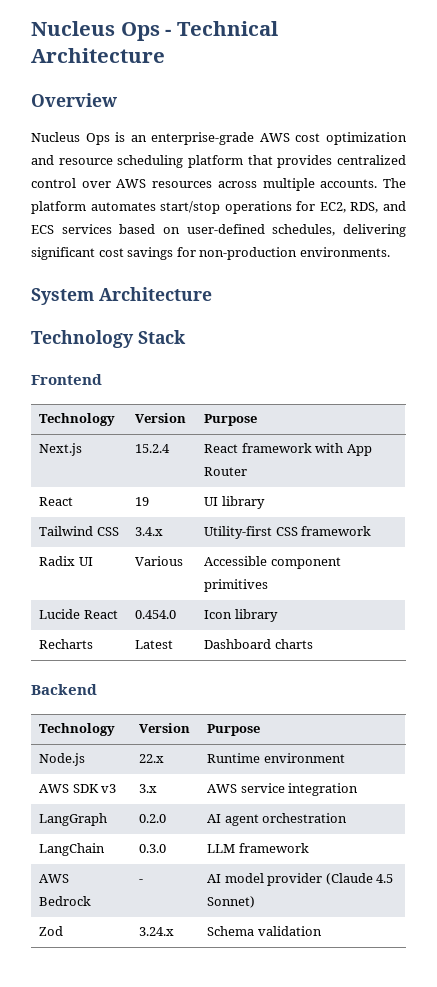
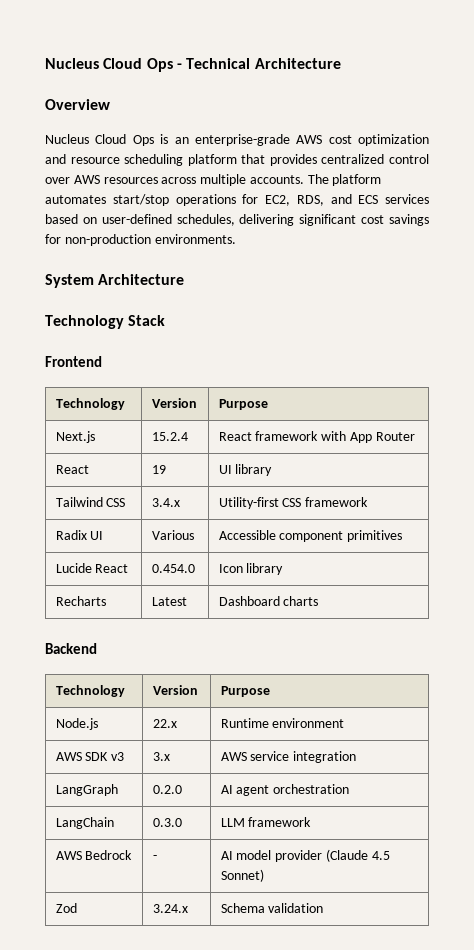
- Nucleus Ops - Technical Architecture
+ Nucleus Cloud Ops - Technical Architecture
- Nucleus Ops is an enterprise-grade AWS cost optimization and resource scheduling platform that provides centralized control over AWS resources across multiple accounts.
+ Nucleus Cloud Ops is an enterprise-grade AWS cost optimization and resource scheduling platform that provides centralized control over AWS resources across multiple accounts.

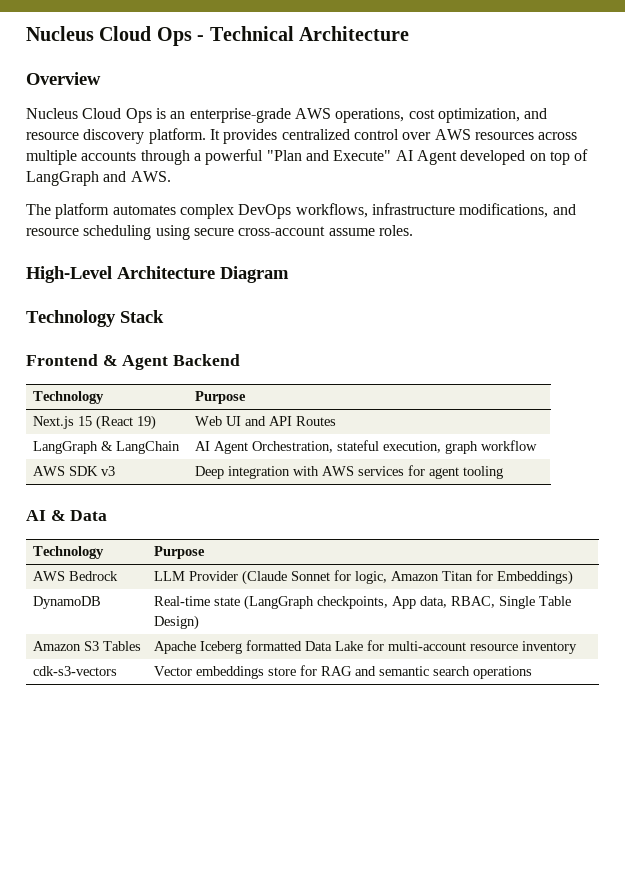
- Nucleus Cloud Ops is an enterprise-grade AWS cost optimization and resource scheduling platform that provides centralized control over AWS resources across multiple accounts. The platform automates start/stop operations for EC2, RDS, and ECS services based on user-defined schedules, delivering significant cost savings for non-production environments.
- System Architecture
+ Nucleus Cloud Ops is an enterprise-grade AWS operations, cost optimization, and resource discovery platform. It provides centralized control over AWS resources across multiple accounts through a powerful "Plan and Execute" AI Agent developed on top of LangGraph and AWS.
+ The platform automates complex DevOps workflows, infrastructure modifications, and resource scheduling using secure cross-account assume roles.
+ High-Level Architecture Diagram
- Frontend
- Technology | Version | Purpose
+ Frontend & Agent Backend
+ Technology | Purpose
- Next.js | 15.2.4 | React framework with App Router
- React | 19 | UI library
- Tailwind CSS | 3.4.x | Utility-first CSS framework
- Radix UI | Various | Accessible component primitives
- Lucide React | 0.454.0 | Icon library
- Recharts | Latest | Dashboard charts
- Backend
- Technology | Version | Purpose
- Node.js | 22.x | Runtime environment
- AWS SDK v3 | 3.x | AWS service integration
- LangGraph | 0.2.0 | AI agent orchestration
- LangChain | 0.3.0 | LLM framework
- AWS Bedrock | - | AI model provider (Claude 4.5 Sonnet)
- Zod | 3.24.x | Schema validation
+ Next.js 15 (React 19) | Web UI and API Routes
+ LangGraph & LangChain | AI Agent Orchestration, stateful execution, graph workflow
+ AWS SDK v3 | Deep integration with AWS services for agent tooling
+ AI & Data
+ Technology | Purpose
+ AWS Bedrock | LLM Provider (Claude Sonnet for logic, Amazon Titan for Embeddings)
+ DynamoDB | Real-time state (LangGraph checkpoints, App data, RBAC, Single Table Design)
+ Amazon S3 Tables | Apache Iceberg formatted Data Lake for multi-account resource inventory
+ cdk-s3-vectors | Vector embeddings store for RAG and semantic search operations

